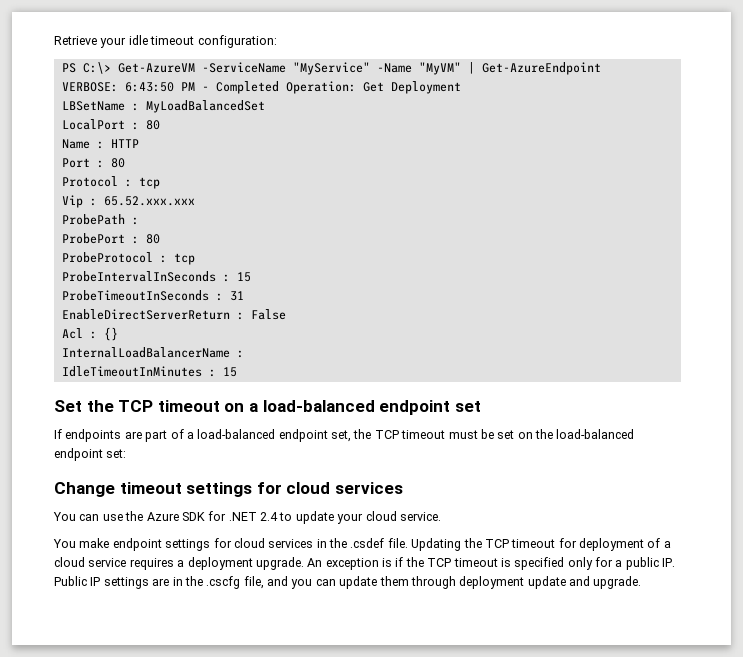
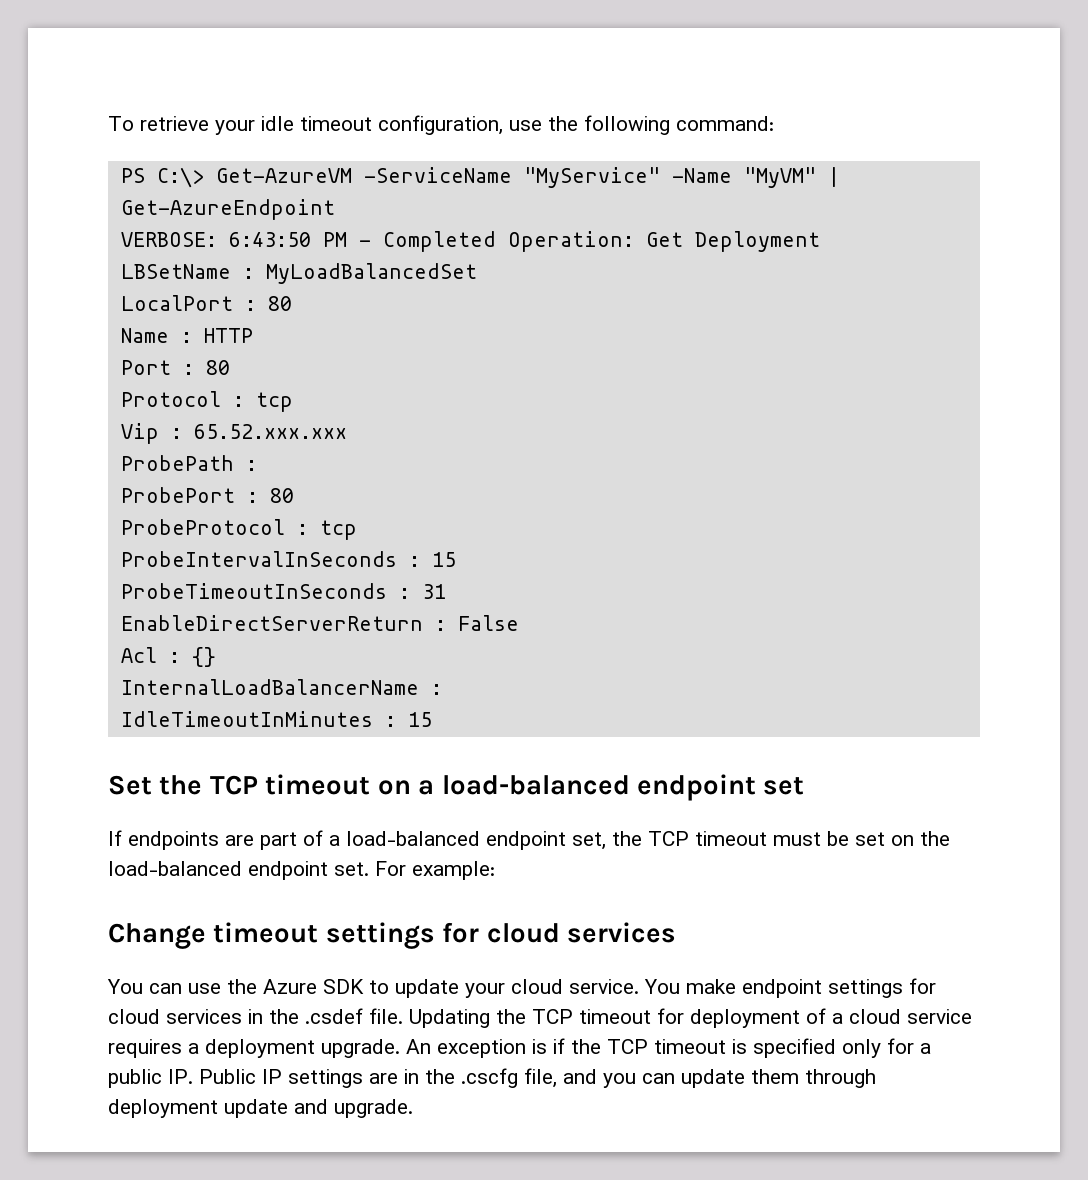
- Retrieve your idle timeout configuration:
+ To retrieve your idle timeout configuration, use the following command:
- If endpoints are part of a load-balanced endpoint set, the TCP timeout must be set on the load-balanced endpoint set:
+ If endpoints are part of a load-balanced endpoint set, the TCP timeout must be set on the load-balanced endpoint set. For example:
- You can use the Azure SDK for .NET 2.4 to update your cloud service.
- You make endpoint settings for cloud services in the .csdef file.
+ You can use the Azure SDK to update your cloud service. You make endpoint settings for cloud services in the .csdef file.

